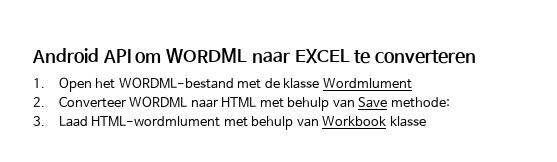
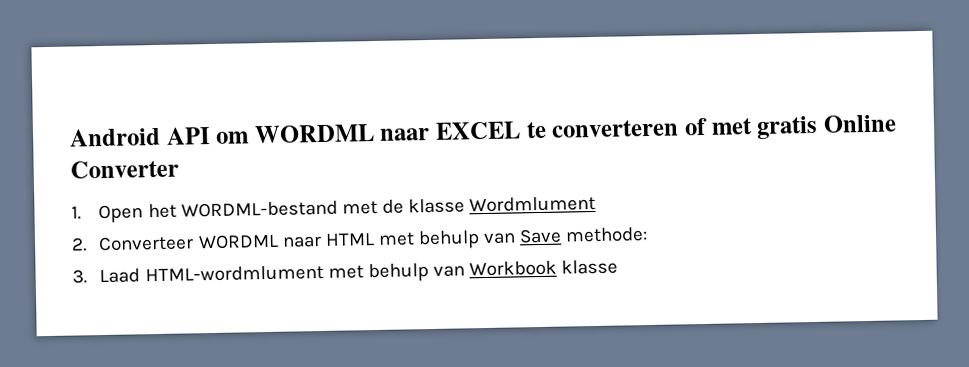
- Android API om WORDML naar EXCEL te converteren
+ Android API om WORDML naar EXCEL te converteren of met gratis Online Converter

